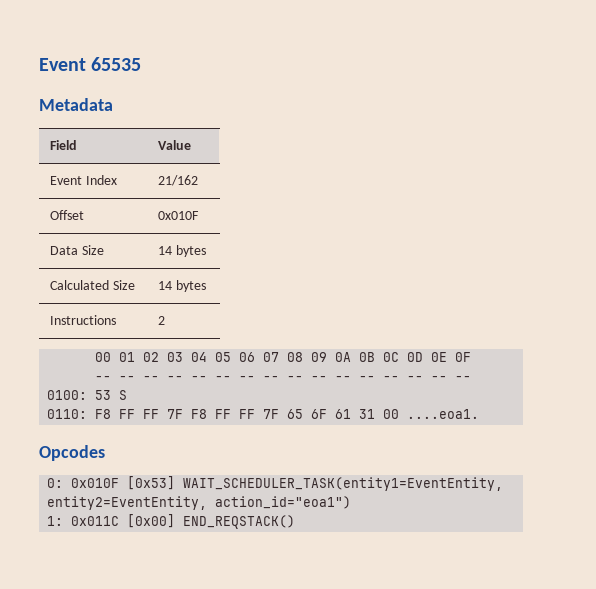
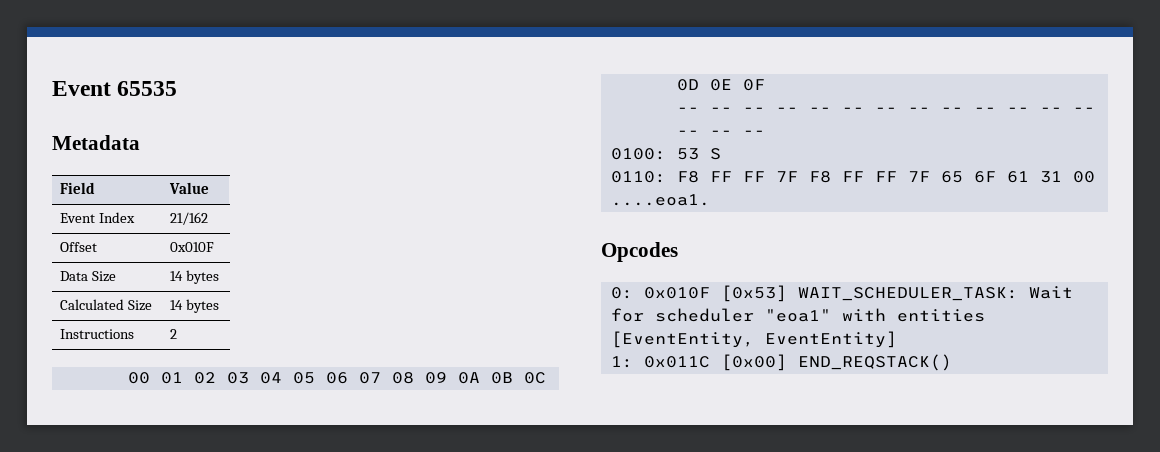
- 0: 0x010F [0x53] WAIT_SCHEDULER_TASK(entity1=EventEntity, entity2=EventEntity, action_id="eoa1")
+ 0: 0x010F [0x53] WAIT_SCHEDULER_TASK: Wait for scheduler "eoa1" with entities [EventEntity, EventEntity]

